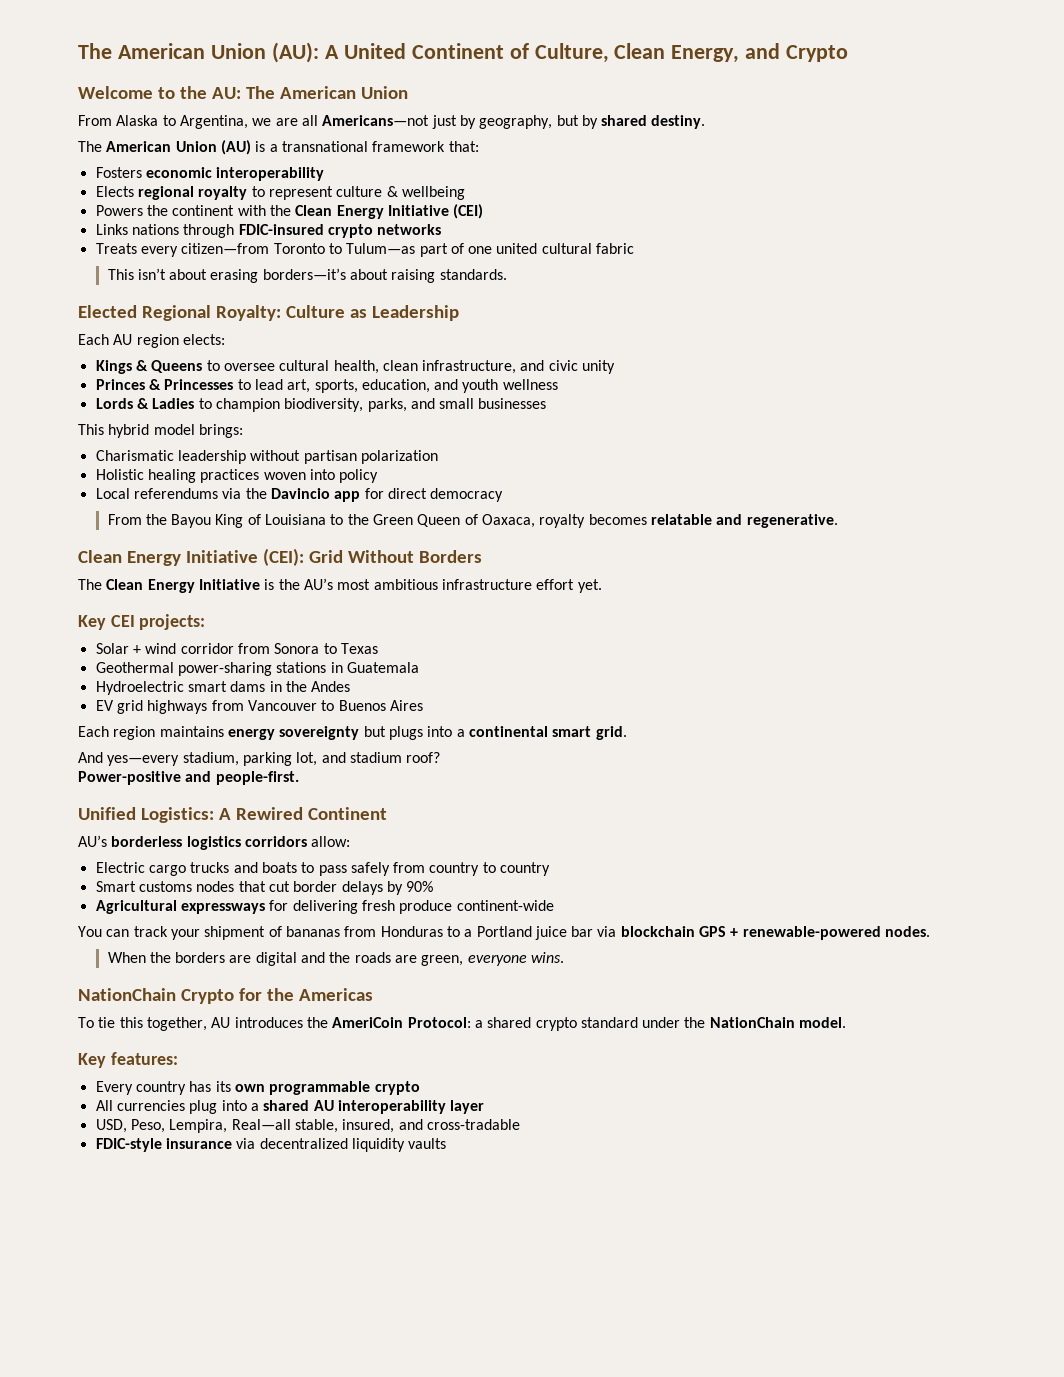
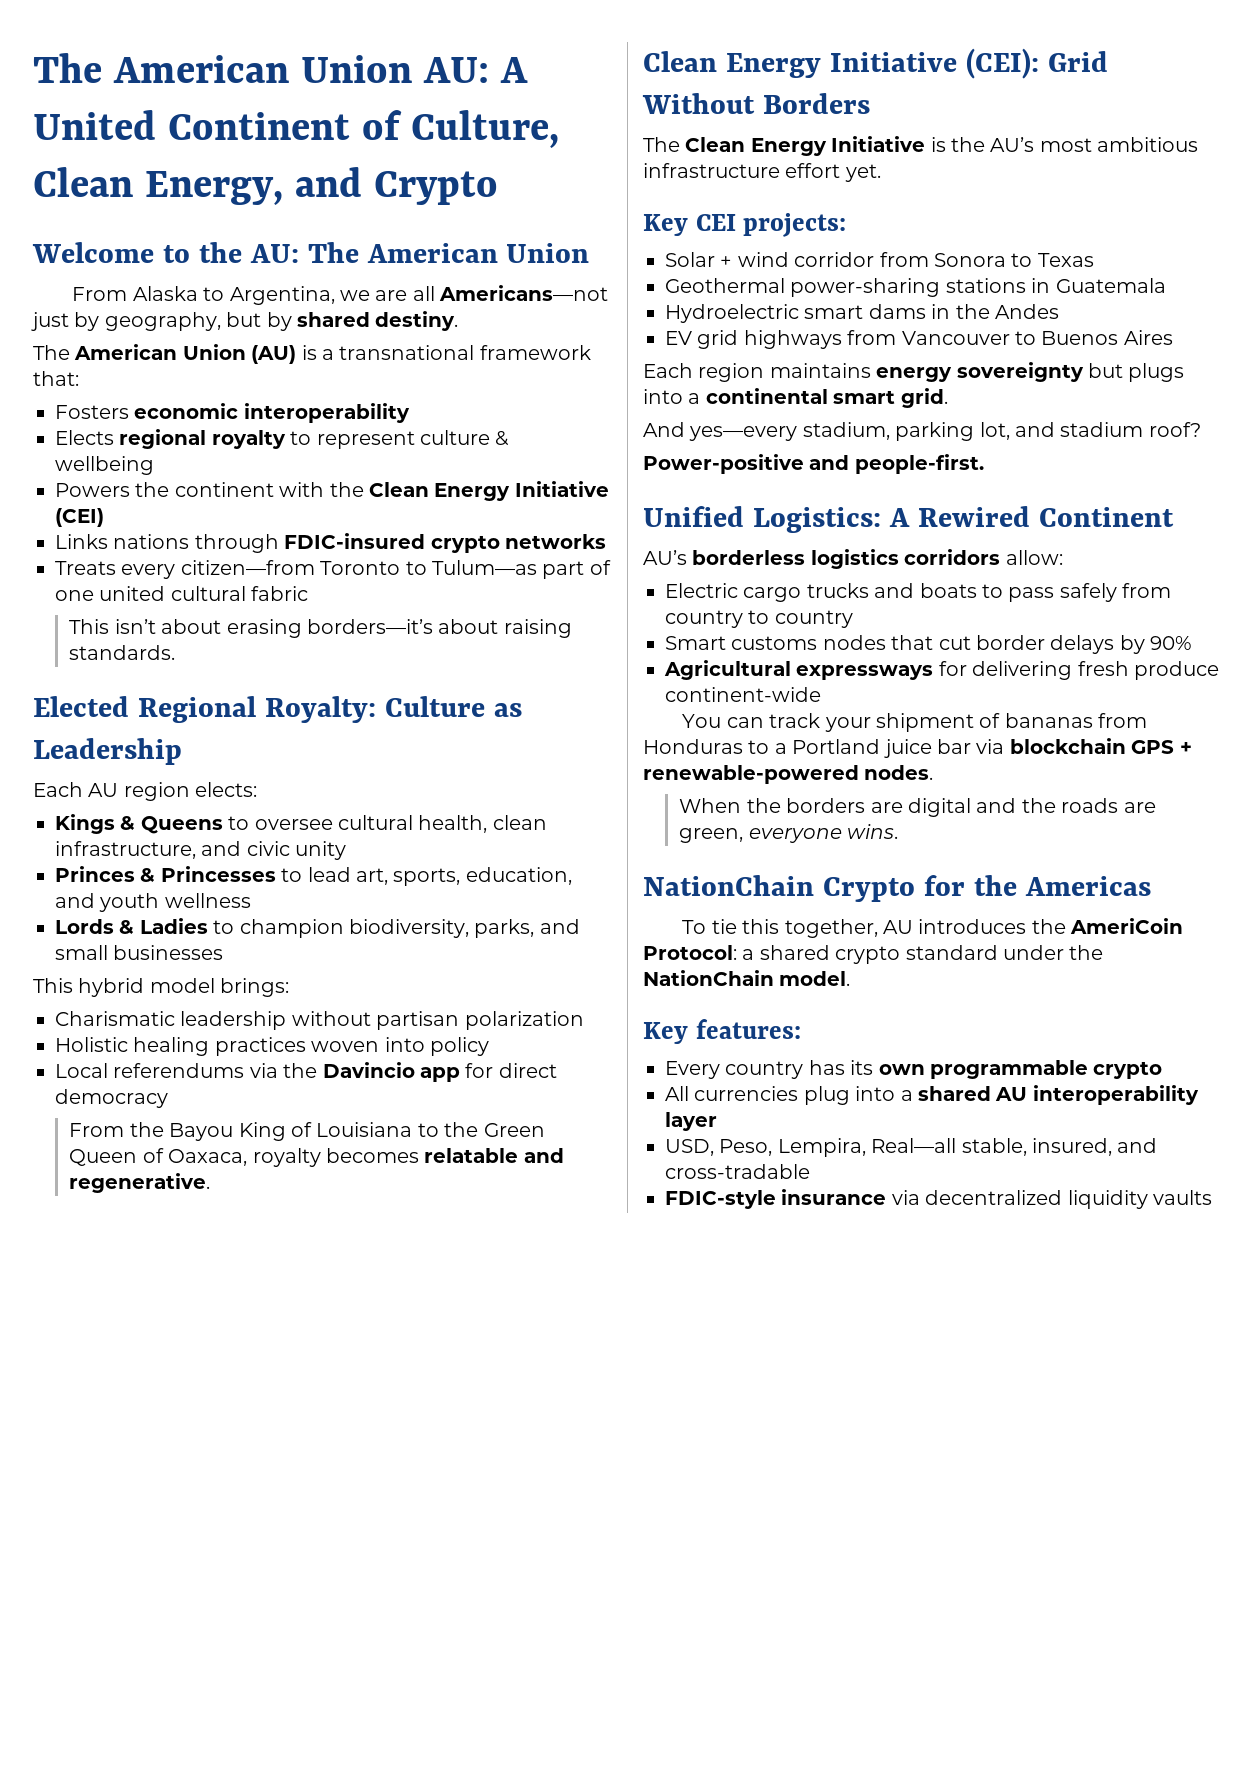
- The American Union (AU): A United Continent of Culture, Clean Energy, and Crypto
+ The American Union AU: A United Continent of Culture, Clean Energy, and Crypto

